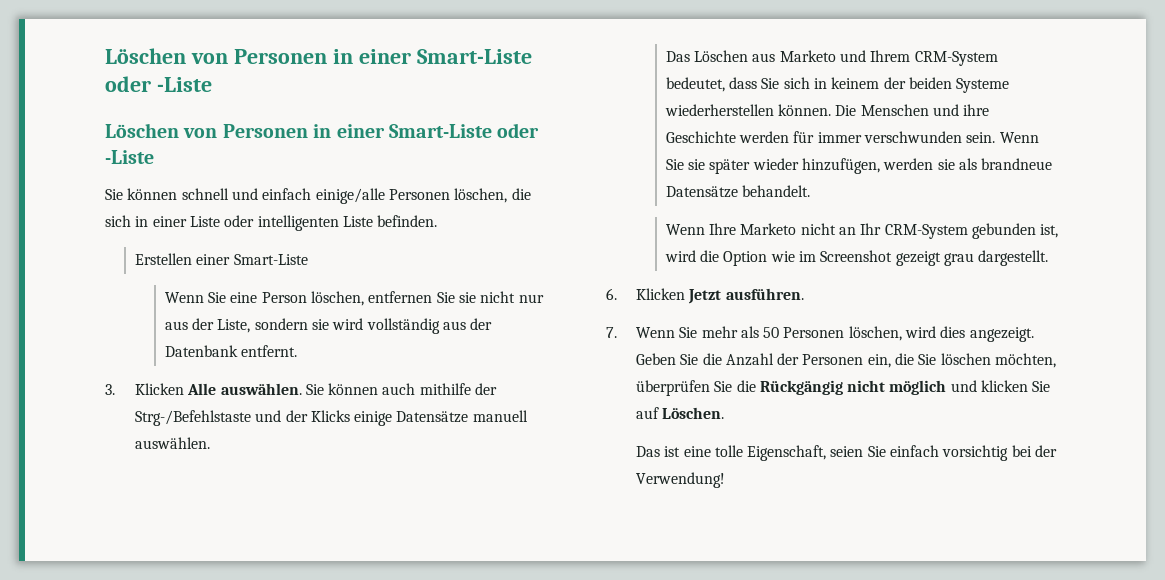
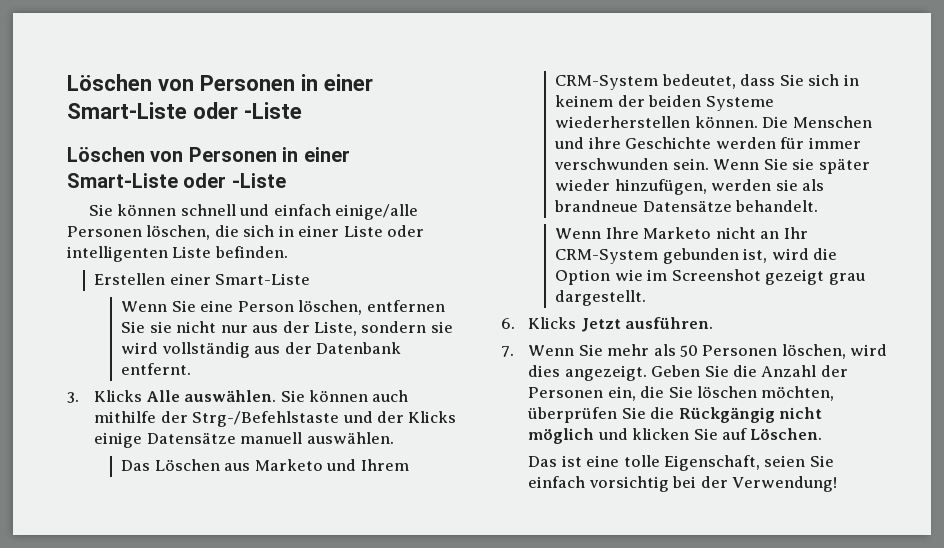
- 3. Klicken Alle auswählen.
+ 3. Klicks Alle auswählen.
- 6. Klicken Jetzt ausführen.
+ 6. Klicks Jetzt ausführen.

